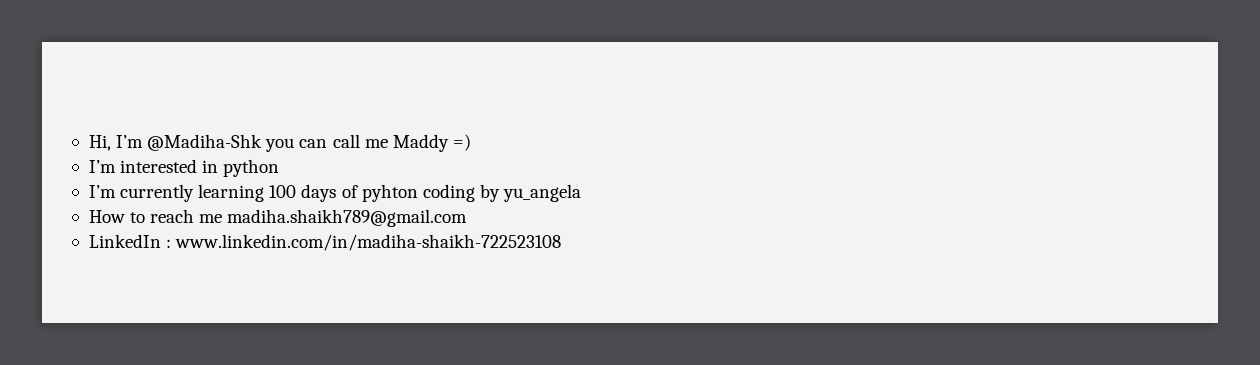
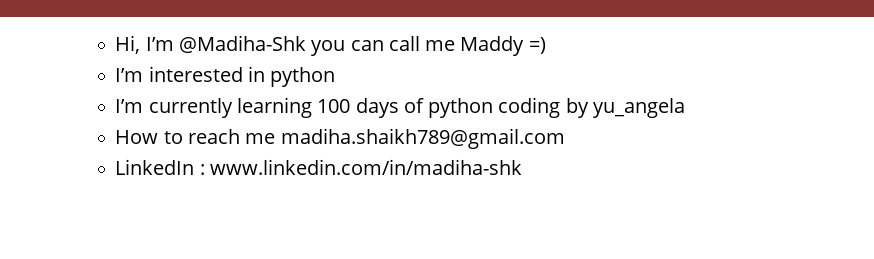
- I’m currently learning 100 days of pyhton coding by yu_angela
+ I’m currently learning 100 days of python coding by yu_angela
- LinkedIn : www.linkedin.com/in/madiha-shaikh-722523108
+ LinkedIn : www.linkedin.com/in/madiha-shk

